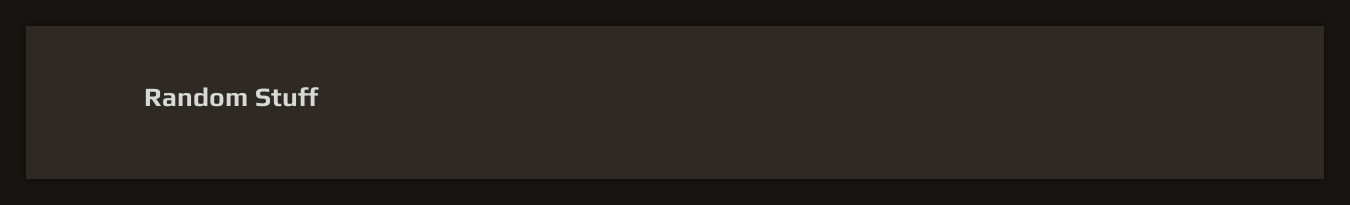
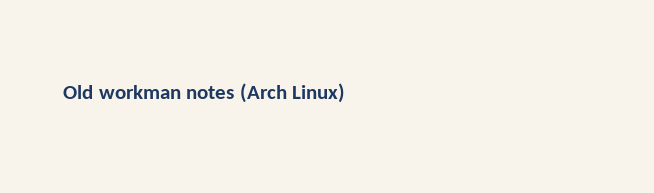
- Random Stuff
+ Old workman notes (Arch Linux)

